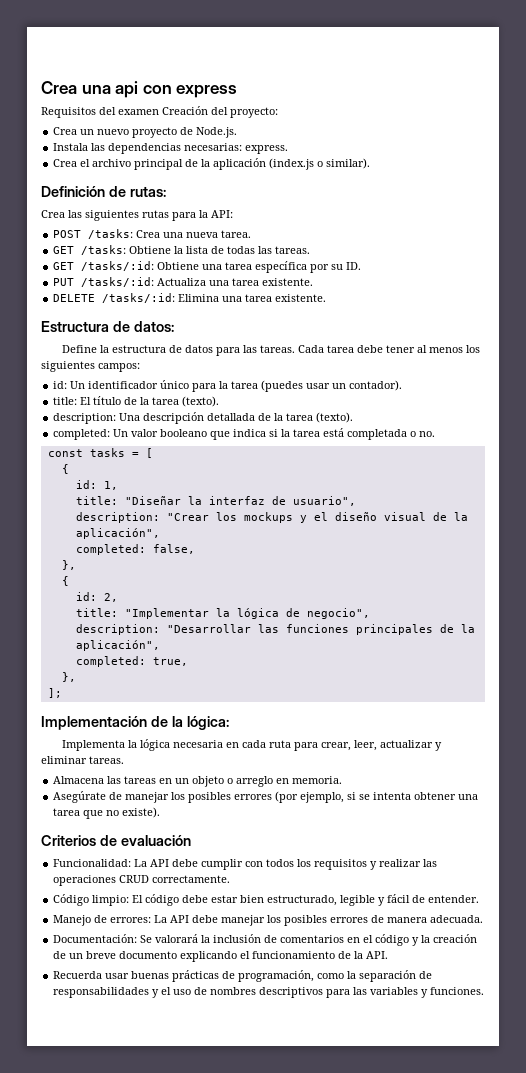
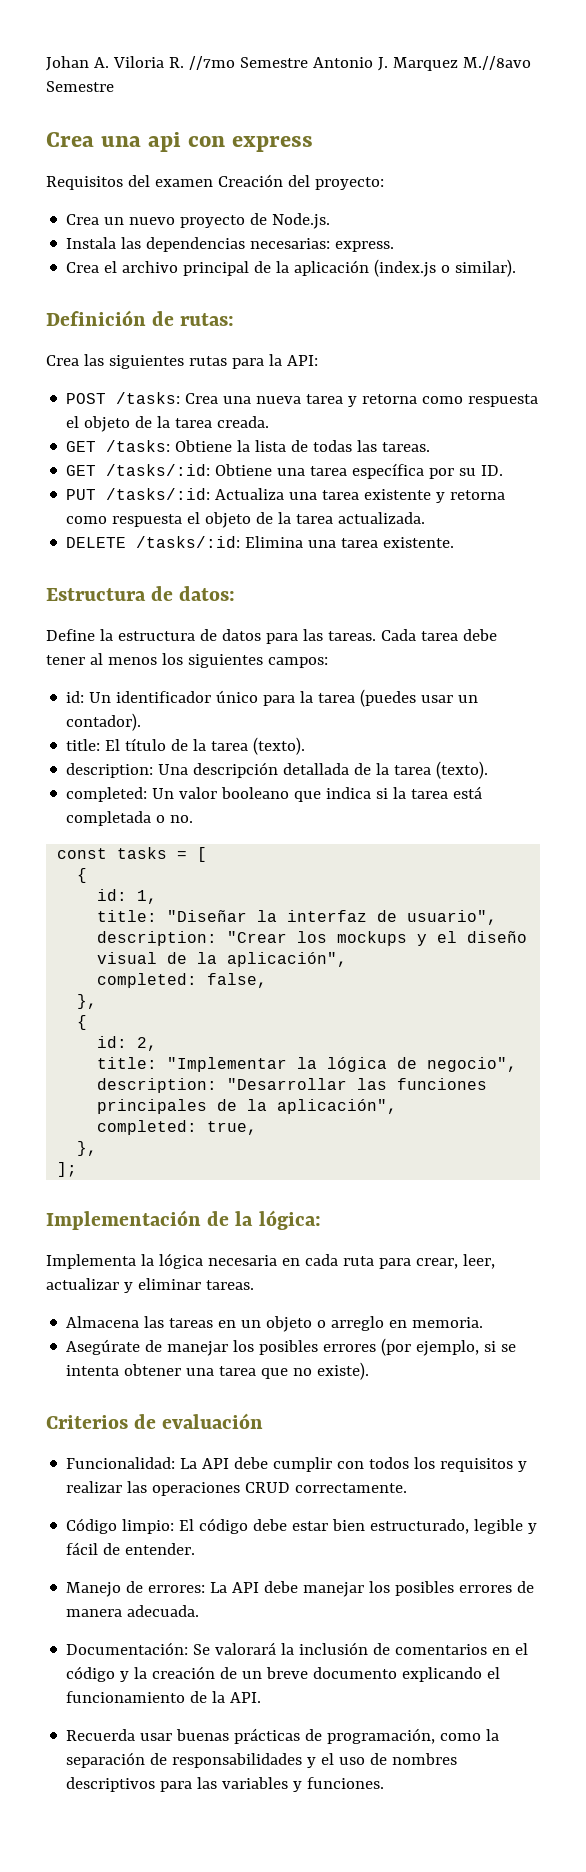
+ Johan A. Viloria R. //7mo Semestre Antonio J. Marquez M.//8avo Semestre
- POST /tasks: Crea una nueva tarea.
+ POST /tasks: Crea una nueva tarea y retorna como respuesta el objeto de la tarea creada.
- PUT /tasks/:id: Actualiza una tarea existente.
+ PUT /tasks/:id: Actualiza una tarea existente y retorna como respuesta el objeto de la tarea actualizada.

